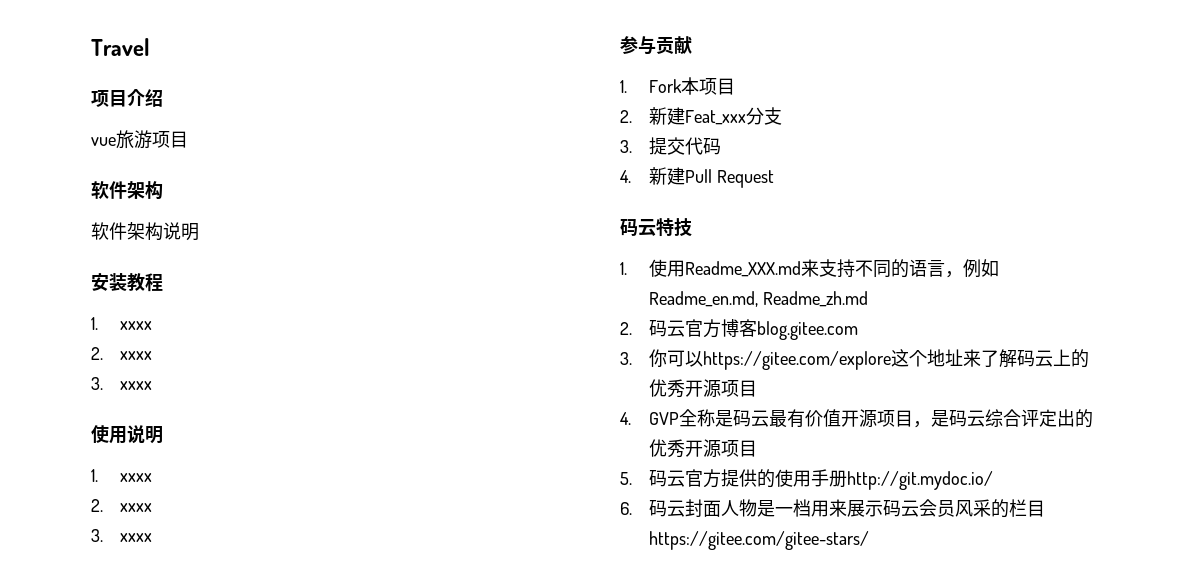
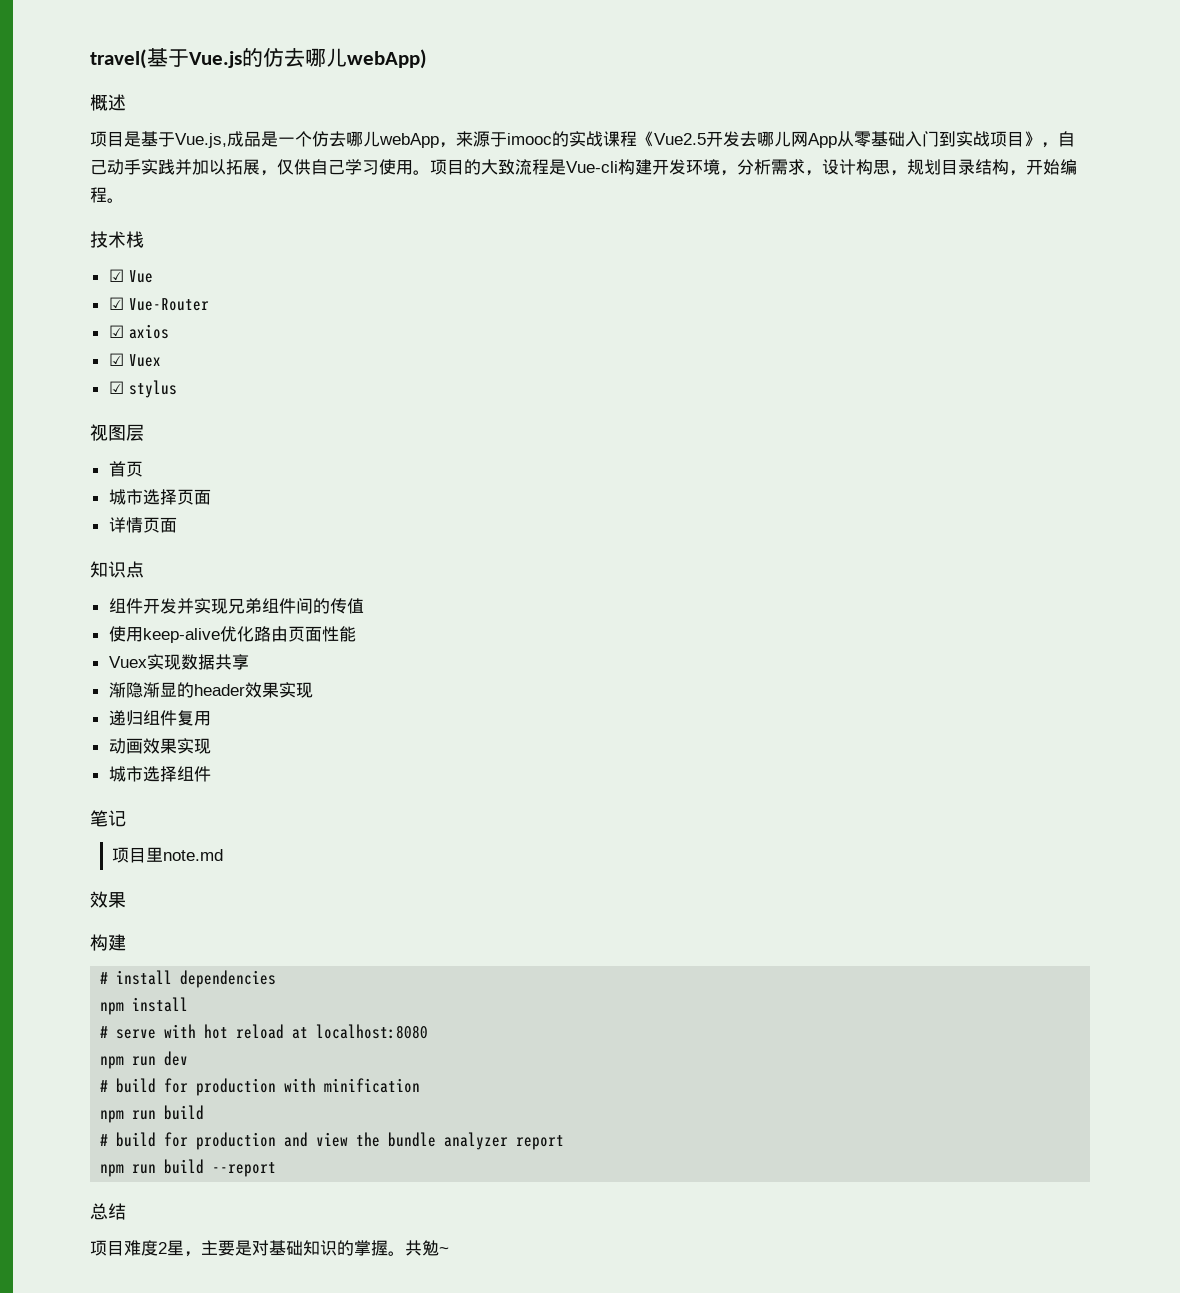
- Travel
- 项目介绍
- vue旅游项目
- 软件架构
- 软件架构说明
- 安装教程
- 1. xxxx
- 2. xxxx
- 3. xxxx
- 使用说明
- 1. xxxx
- 2. xxxx
- 3. xxxx
- 参与贡献
- 1. Fork本项目
- 2.新建Feat_xxx分支
- 3.提交代码
- 4.新建Pull Request
- 码云特技
- 1.使用Readme_XXX.md来支持不同的语言，例如Readme_en.md, Readme_zh.md
- 2.码云官方博客blog.gitee.com
- 3.你可以https://gitee.com/explore这个地址来了解码云上的优秀开源项目
- 4. GVP全称是码云最有价值开源项目，是码云综合评定出的优秀开源项目
- 5.码云官方提供的使用手册http://git.mydoc.io/
- 6.码云封面人物是一档用来展示码云会员风采的栏目https://gitee.com/gitee-stars/
+ travel(基于Vue.js的仿去哪儿webApp)
+ 概述
+ 项目是基于Vue.js,成品是一个仿去哪儿webApp，来源于imooc的实战课程《Vue2.5开发去哪儿网App从零基础入门到实战项目》，自己动手实践并加以拓展，仅供自己学习使用。项目的大致流程是Vue-cli构建开发环境，分析需求，设计构思，规划目录结构，开始编程。
+ 技术栈
+ ☑ Vue
+ ☑ Vue-Router
+ ☑ axios
+ ☑ Vuex
+ ☑ stylus
+ 视图层
+ 首页
+ 城市选择页面
+ 详情页面
+ 知识点
+ 组件开发并实现兄弟组件间的传值
+ 使用keep-alive优化路由页面性能
+ Vuex实现数据共享
+ 渐隐渐显的header效果实现
+ 递归组件复用
+ 动画效果实现
+ 城市选择组件
+ 笔记
+ 项目里note.md
+ 效果
+ 构建
+ # install dependencies
+ npm install
+ # serve with hot reload at localhost:8080
+ npm run dev
+ # build for production with minification
+ npm run build
+ # build for production and view the bundle analyzer report
+ npm run build --report
+ 总结
+ 项目难度2星，主要是对基础知识的掌握。共勉~

